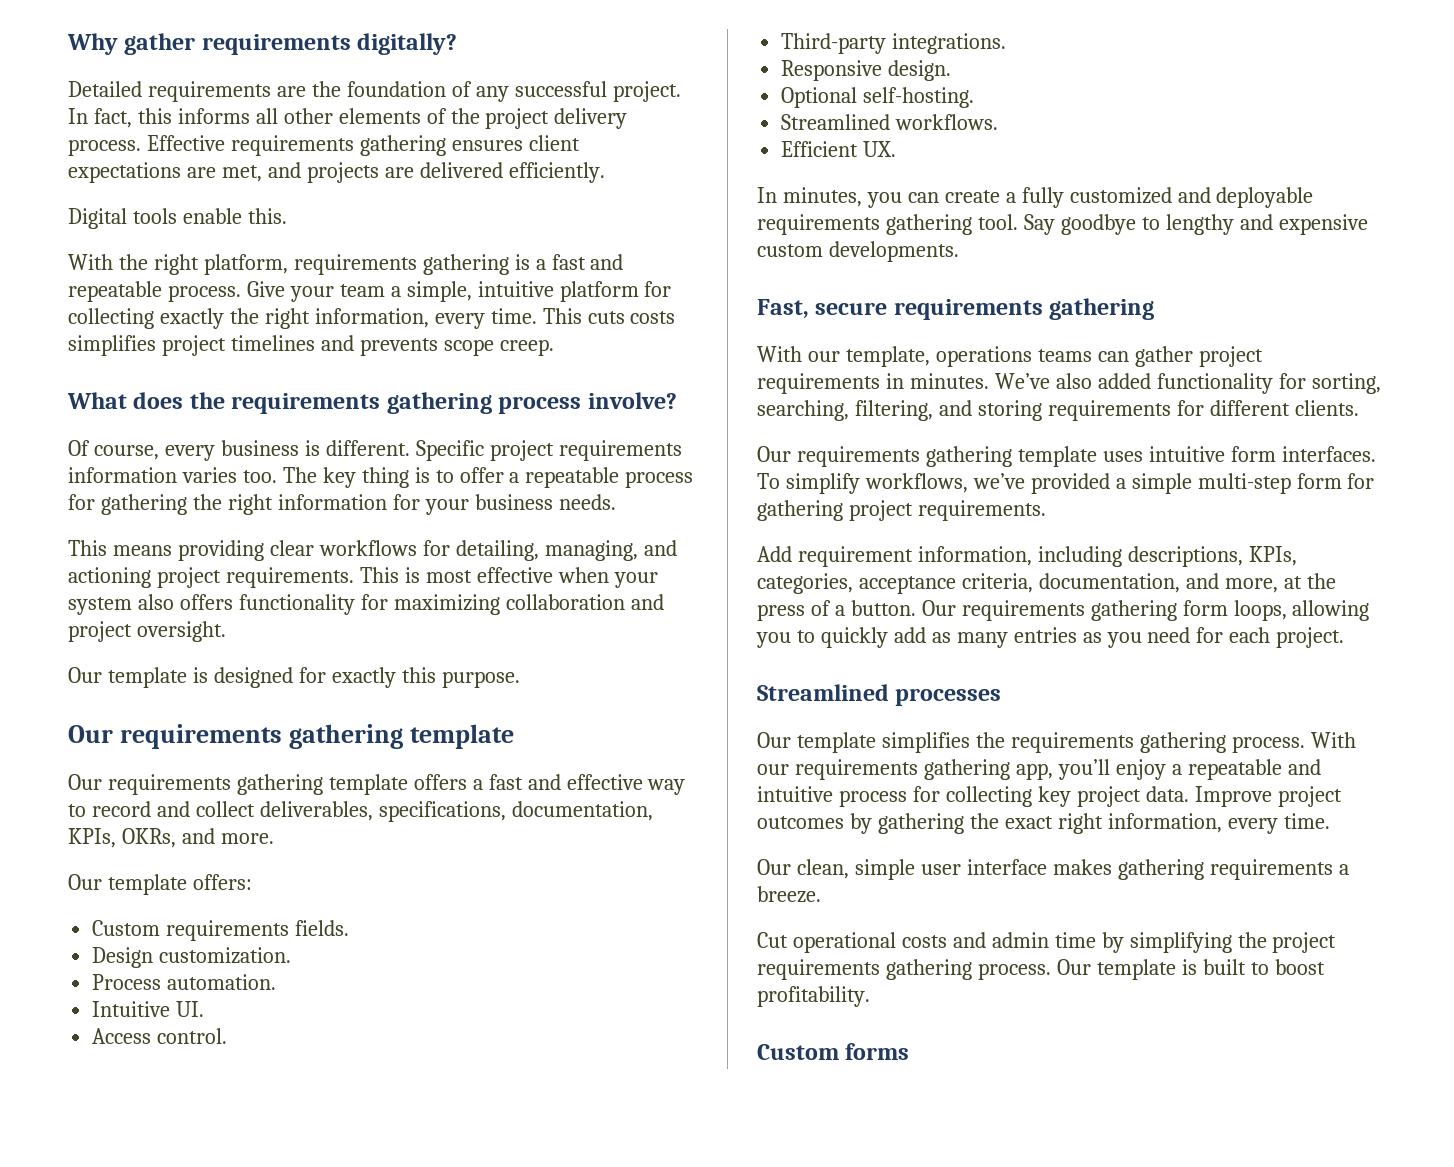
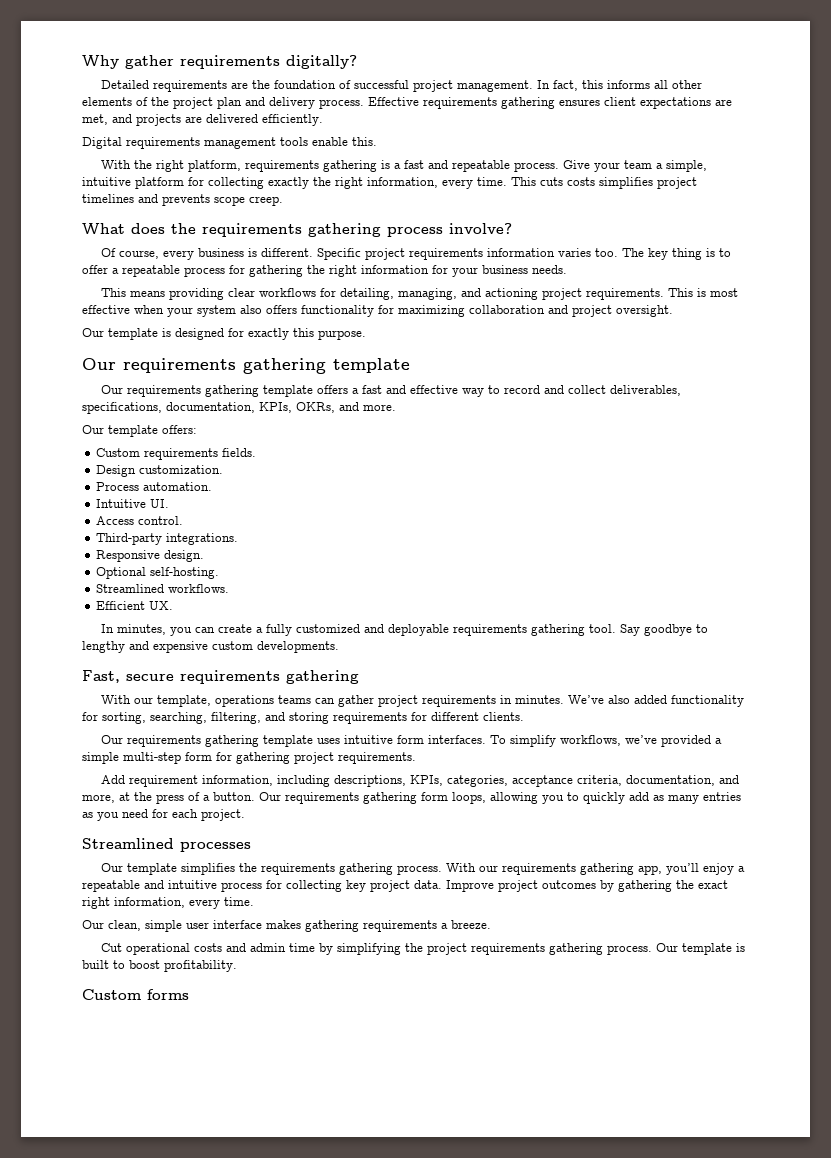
- Detailed requirements are the foundation of any successful project.
+ Detailed requirements are the foundation of successful project management.
- In fact, this informs all other elements of the project delivery process.
+ In fact, this informs all other elements of the project plan and delivery process.
- Digital tools enable this.
+ Digital requirements management tools enable this.

